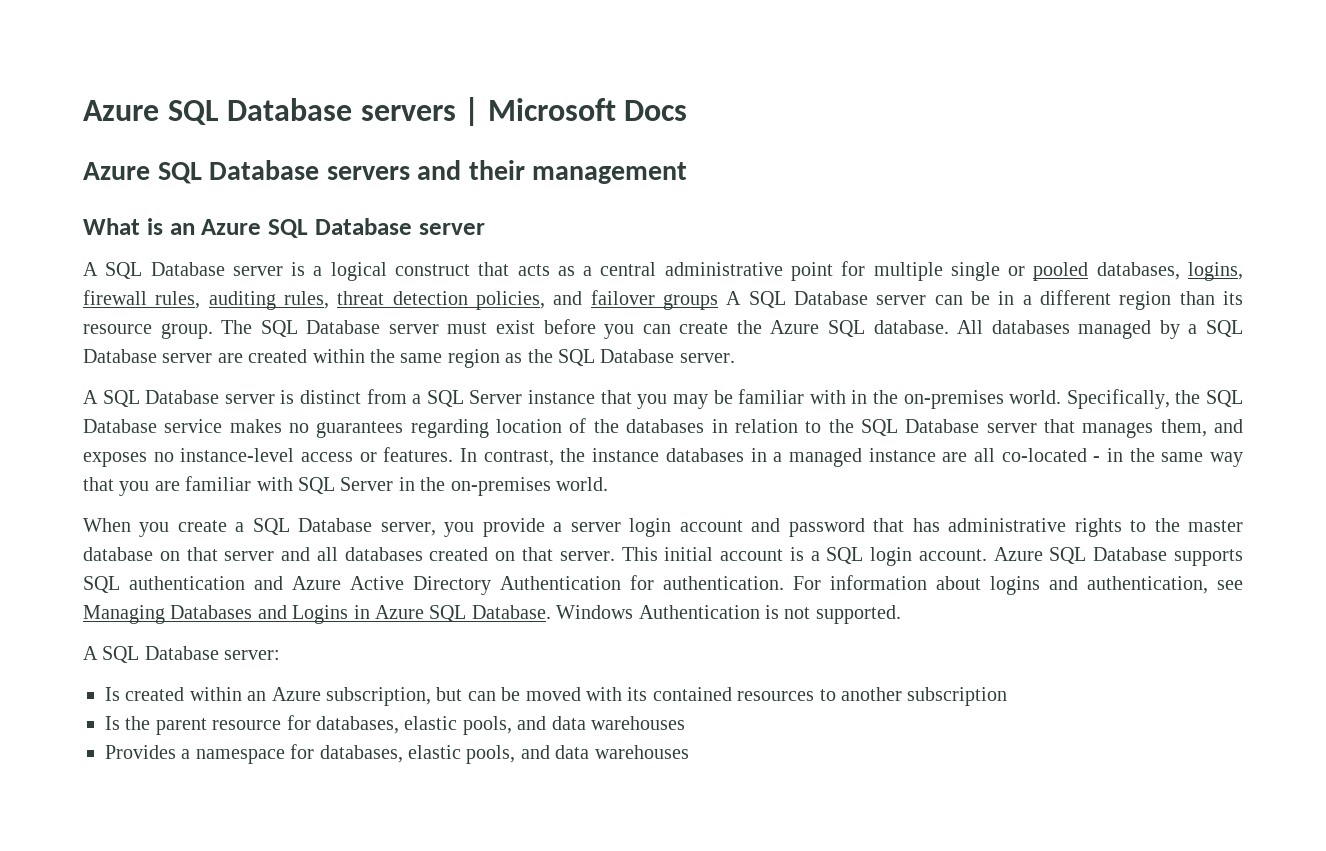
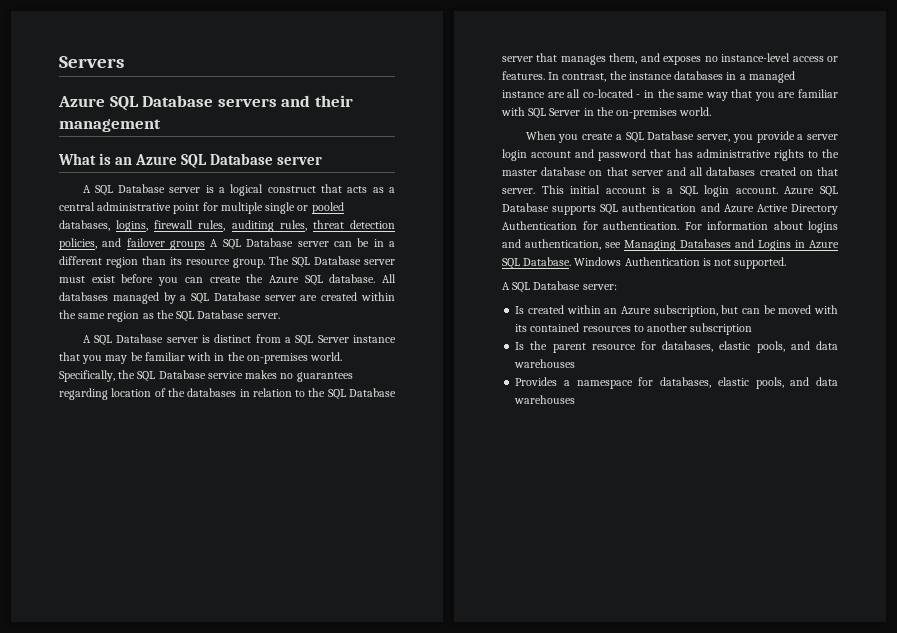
- Azure SQL Database servers | Microsoft Docs
+ Servers

